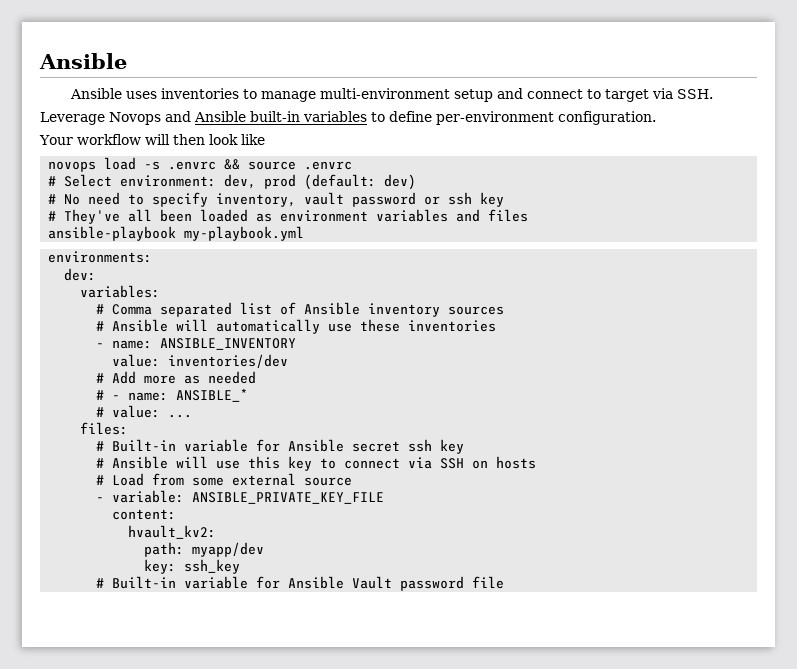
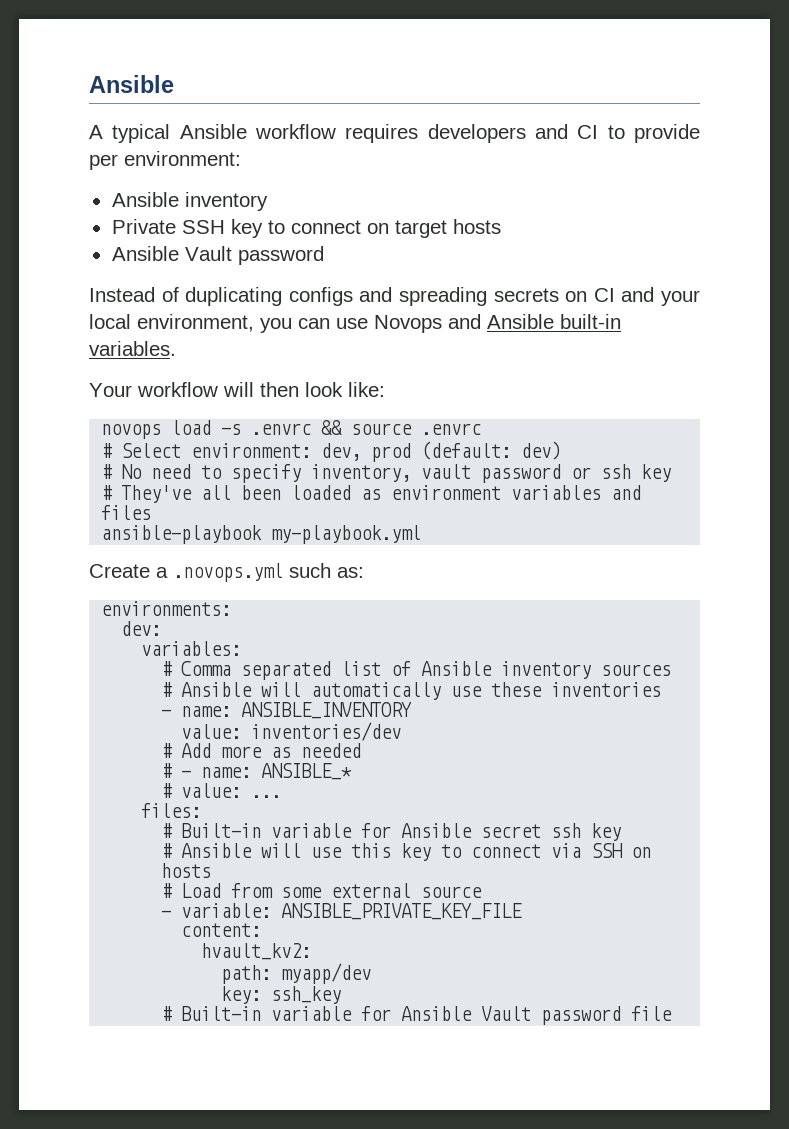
- Ansible uses inventories to manage multi-environment setup and connect to target via SSH.
- Leverage Novops and Ansible built-in variables to define per-environment configuration.
+ A typical Ansible workflow requires developers and CI to provide per environment:
+ Ansible inventory
+ Private SSH key to connect on target hosts
+ Ansible Vault password
+ Instead of duplicating configs and spreading secrets on CI and your local environment, you can use Novops and Ansible built-in variables.
- Your workflow will then look like
+ Your workflow will then look like:
+ Create a .novops.yml such as:

